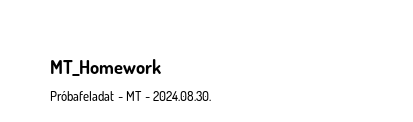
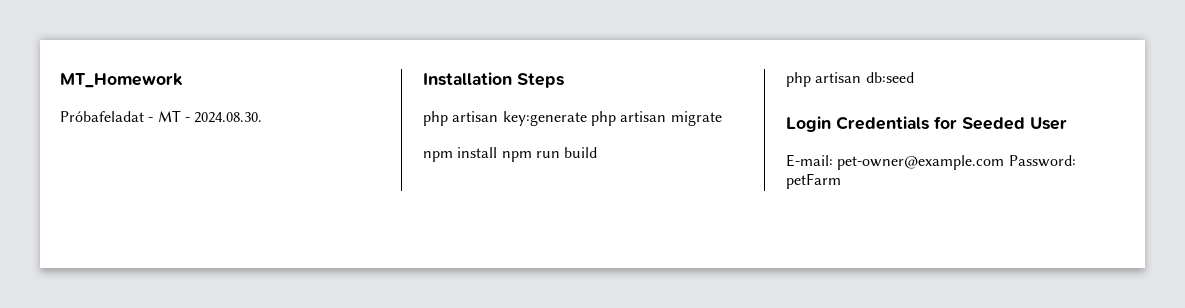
+ Installation Steps
+ php artisan key:generate php artisan migrate
+ npm install npm run build
+ php artisan db:seed
+ Login Credentials for Seeded User
+ E-mail: pet-owner@example.com Password: petFarm

